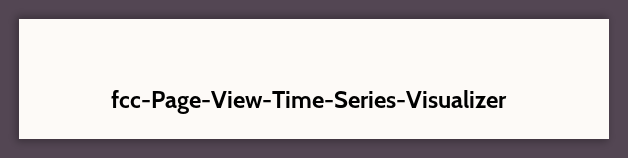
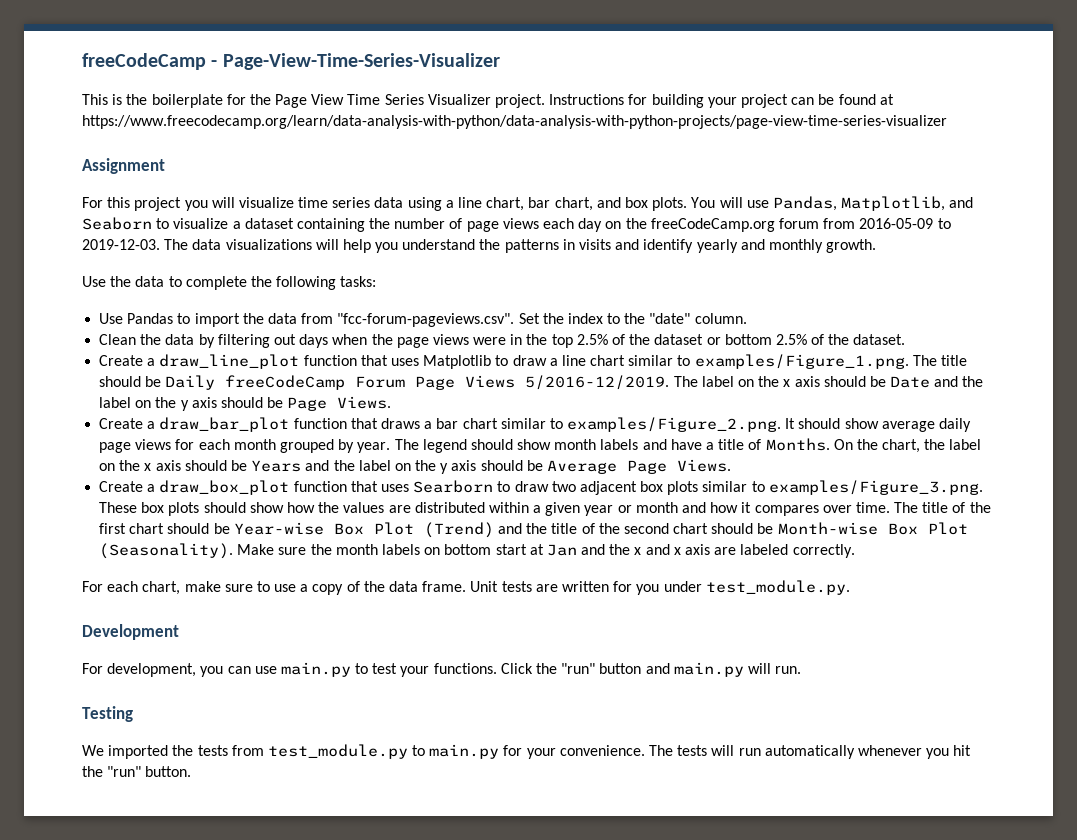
- fcc-Page-View-Time-Series-Visualizer
+ freeCodeCamp - Page-View-Time-Series-Visualizer
+ This is the boilerplate for the Page View Time Series Visualizer project. Instructions for building your project can be found at https://www.freecodecamp.org/learn/data-analysis-with-python/data-analysis-with-python-projects/page-view-time-series-visualizer
+ Assignment
+ For this project you will visualize time series data using a line chart, bar chart, and box plots. You will use Pandas, Matplotlib, and Seaborn to visualize a dataset containing the number of page views each day on the freeCodeCamp.org forum from 2016-05-09 to 2019-12-03. The data visualizations will help you understand the patterns in visits and identify yearly and monthly growth.
+ Use the data to complete the following tasks:
+ Use Pandas to import the data from "fcc-forum-pageviews.csv". Set the index to the "date" column.
+ Clean the data by filtering out days when the page views were in the top 2.5% of the dataset or bottom 2.5% of the dataset.
+ Create a draw_line_plot function that uses Matplotlib to draw a line chart similar to examples/Figure_1.png. The title should be Daily freeCodeCamp Forum Page Views 5/2016-12/2019. The label on the x axis should be Date and the label on the y axis should be Page Views.
+ Create a draw_bar_plot function that draws a bar chart similar to examples/Figure_2.png. It should show average daily page views for each month grouped by year. The legend should show month labels and have a title of Months. On the chart, the label on the x axis should be Years and the label on the y axis should be Average Page Views.
+ Create a draw_box_plot function that uses Searborn to draw two adjacent box plots similar to examples/Figure_3.png. These box plots should show how the values are distributed within a given year or month and how it compares over time. The title of the first chart should be Year-wise Box Plot (Trend) and the title of the second chart should be Month-wise Box Plot (Seasonality). Make sure the month labels on bottom start at Jan and the x and x axis are labeled correctly.
+ For each chart, make sure to use a copy of the data frame. Unit tests are written for you under test_module.py.
+ Development
+ For development, you can use main.py to test your functions. Click the "run" button and main.py will run.
+ Testing
+ We imported the tests from test_module.py to main.py for your convenience. The tests will run automatically whenever you hit the "run" button.

